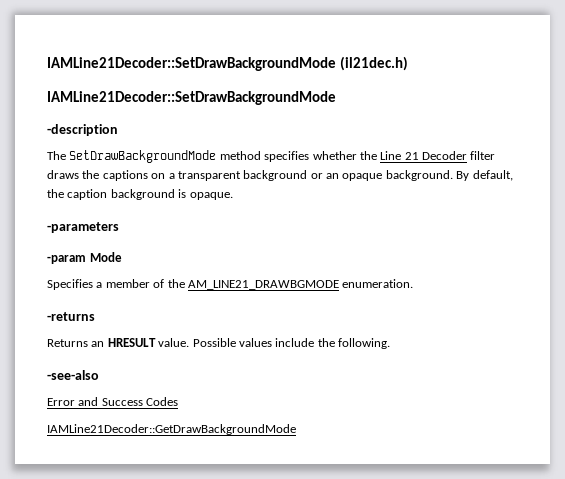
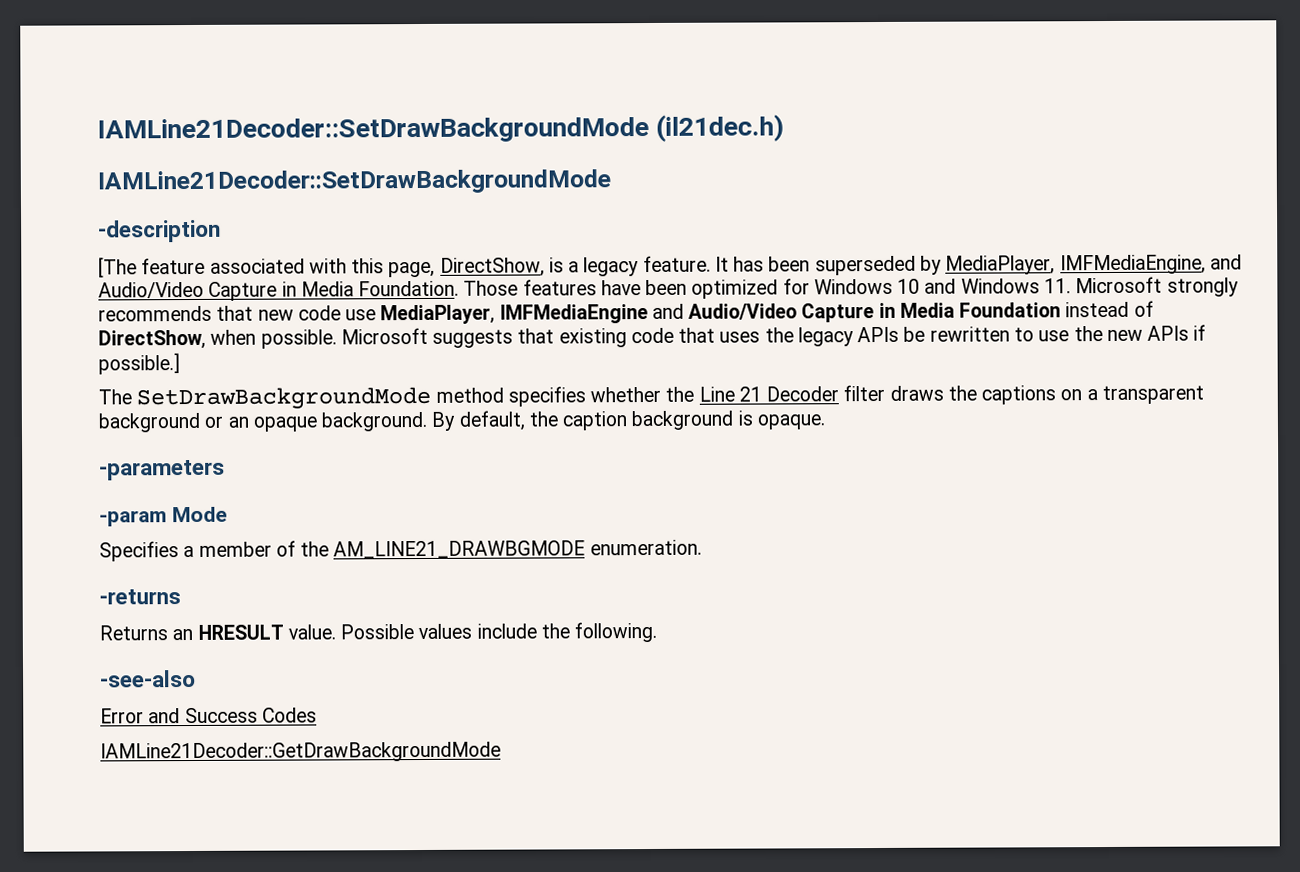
+ [The feature associated with this page, DirectShow, is a legacy feature. It has been superseded by MediaPlayer, IMFMediaEngine, and Audio/Video Capture in Media Foundation. Those features have been optimized for Windows 10 and Windows 11. Microsoft strongly recommends that new code use MediaPlayer, IMFMediaEngine and Audio/Video Capture in Media Foundation instead of DirectShow, when possible. Microsoft suggests that existing code that uses the legacy APIs be rewritten to use the new APIs if possible.]

